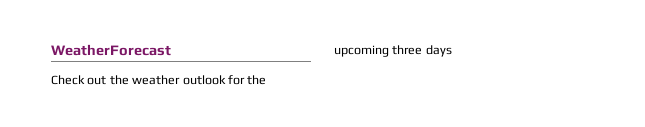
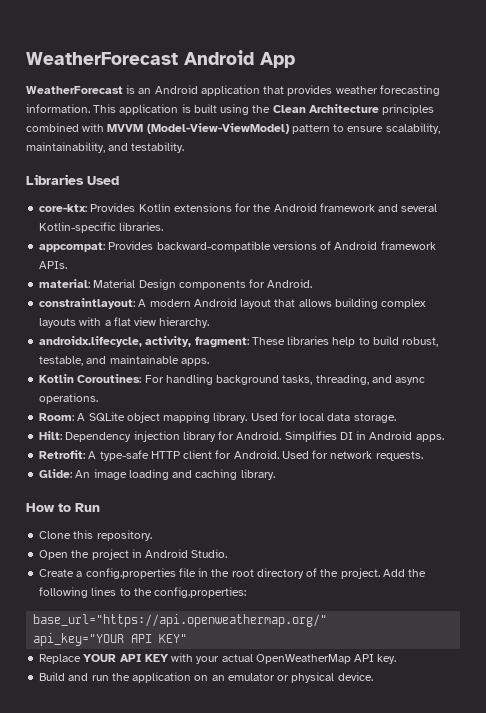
- WeatherForecast
- Check out the weather outlook for the upcoming three days
+ WeatherForecast Android App
+ WeatherForecast is an Android application that provides weather forecasting information. This application is built using the Clean Architecture principles combined with MVVM (Model-View-ViewModel) pattern to ensure scalability, maintainability, and testability.
+ Libraries Used
+ core-ktx: Provides Kotlin extensions for the Android framework and several Kotlin-specific libraries.
+ appcompat: Provides backward-compatible versions of Android framework APIs.
+ material: Material Design components for Android.
+ constraintlayout: A modern Android layout that allows building complex layouts with a flat view hierarchy.
+ androidx.lifecycle, activity, fragment: These libraries help to build robust, testable, and maintainable apps.
+ Kotlin Coroutines: For handling background tasks, threading, and async operations.
+ Room: A SQLite object mapping library. Used for local data storage.
+ Hilt: Dependency injection library for Android. Simplifies DI in Android apps.
+ Retrofit: A type-safe HTTP client for Android. Used for network requests.
+ Glide: An image loading and caching library.
+ How to Run
+ Clone this repository.
+ Open the project in Android Studio.
+ Create a config.properties file in the root directory of the project. Add the following lines to the config.properties:
+ base_url="https://api.openweathermap.org/"
+ api_key="YOUR API KEY"
+ Replace YOUR API KEY with your actual OpenWeatherMap API key.
+ Build and run the application on an emulator or physical device.

